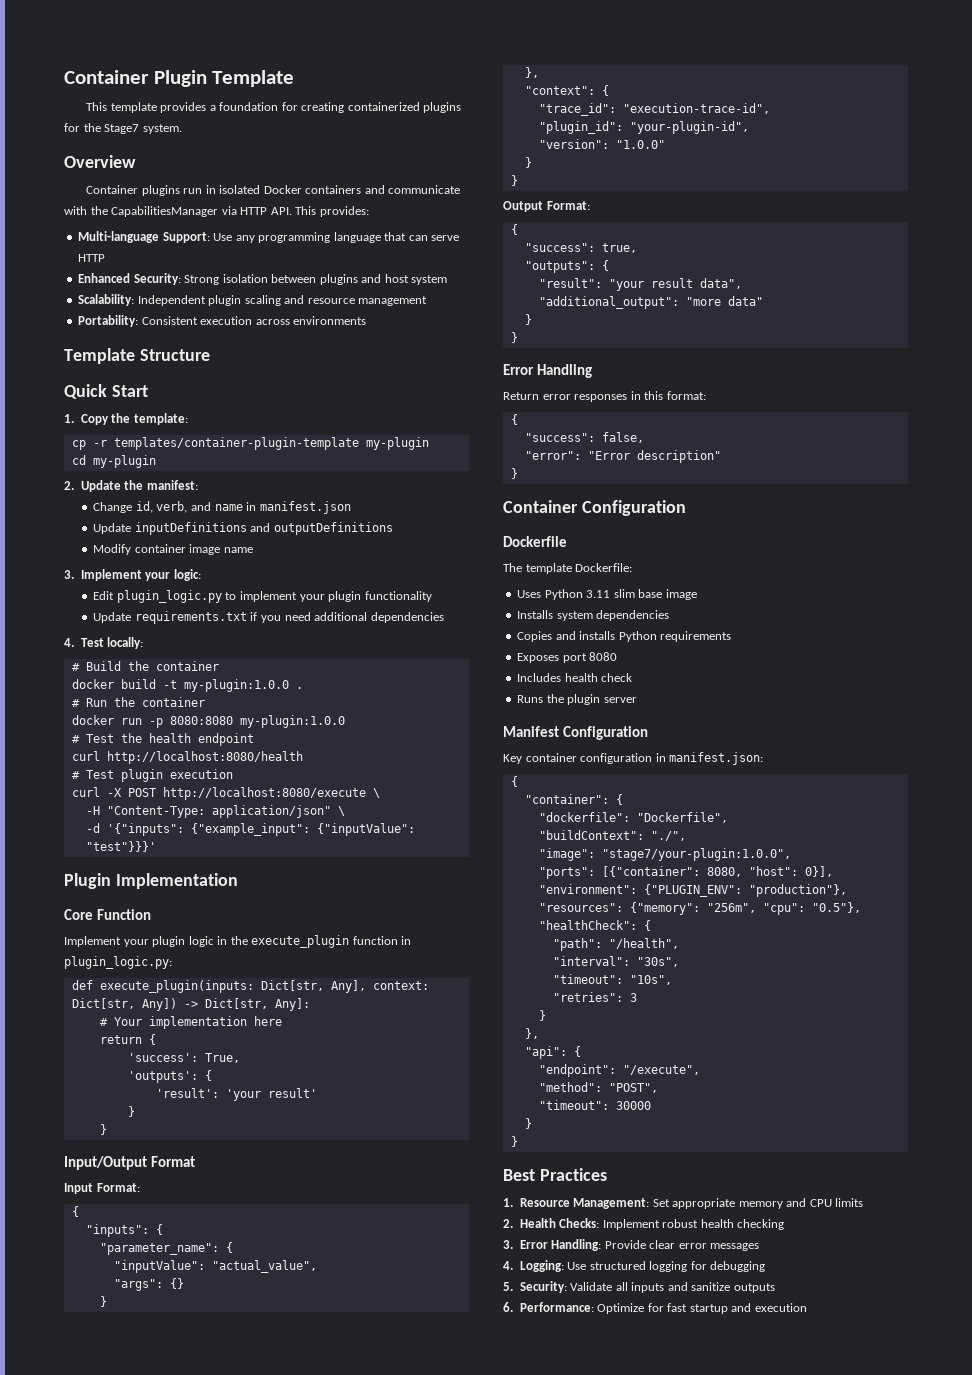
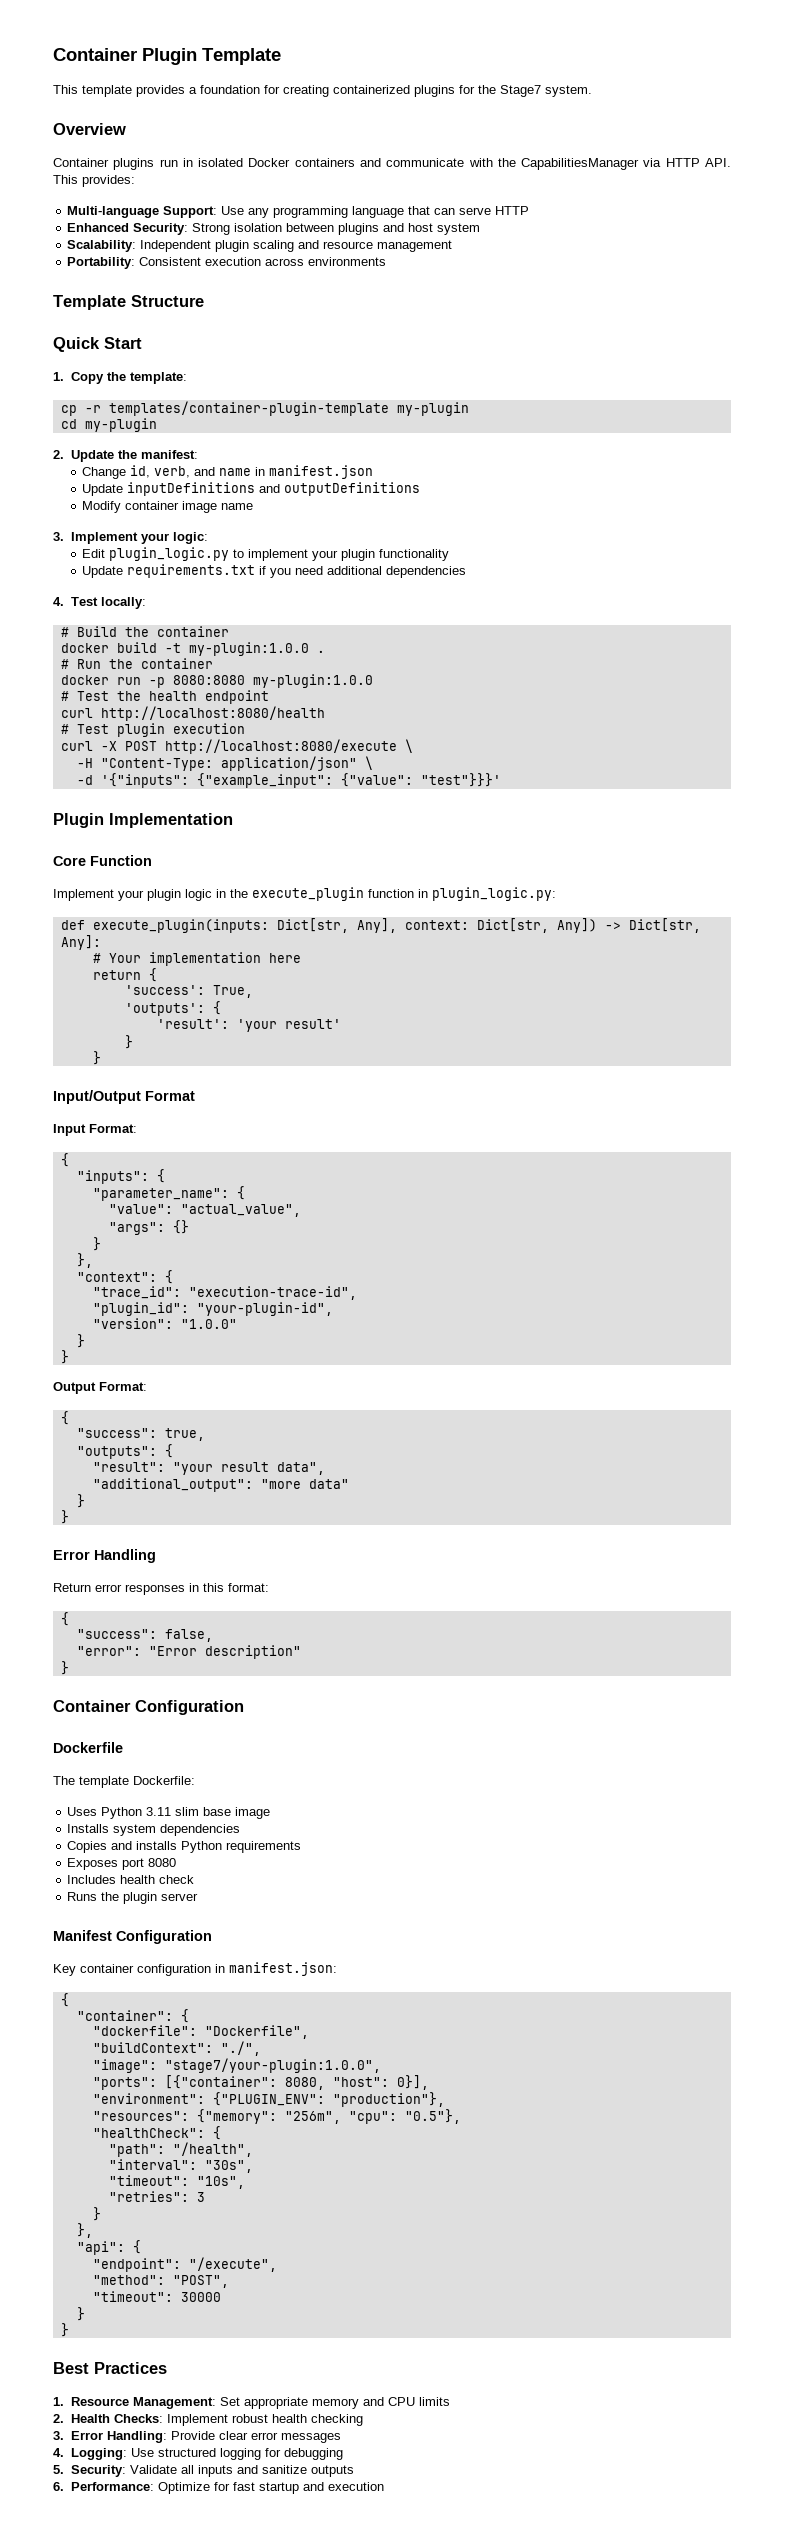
- -d '{"inputs": {"example_input": {"inputValue": "test"}}}'
+ -d '{"inputs": {"example_input": {"value": "test"}}}'
- "inputValue": "actual_value",
+ "value": "actual_value",

